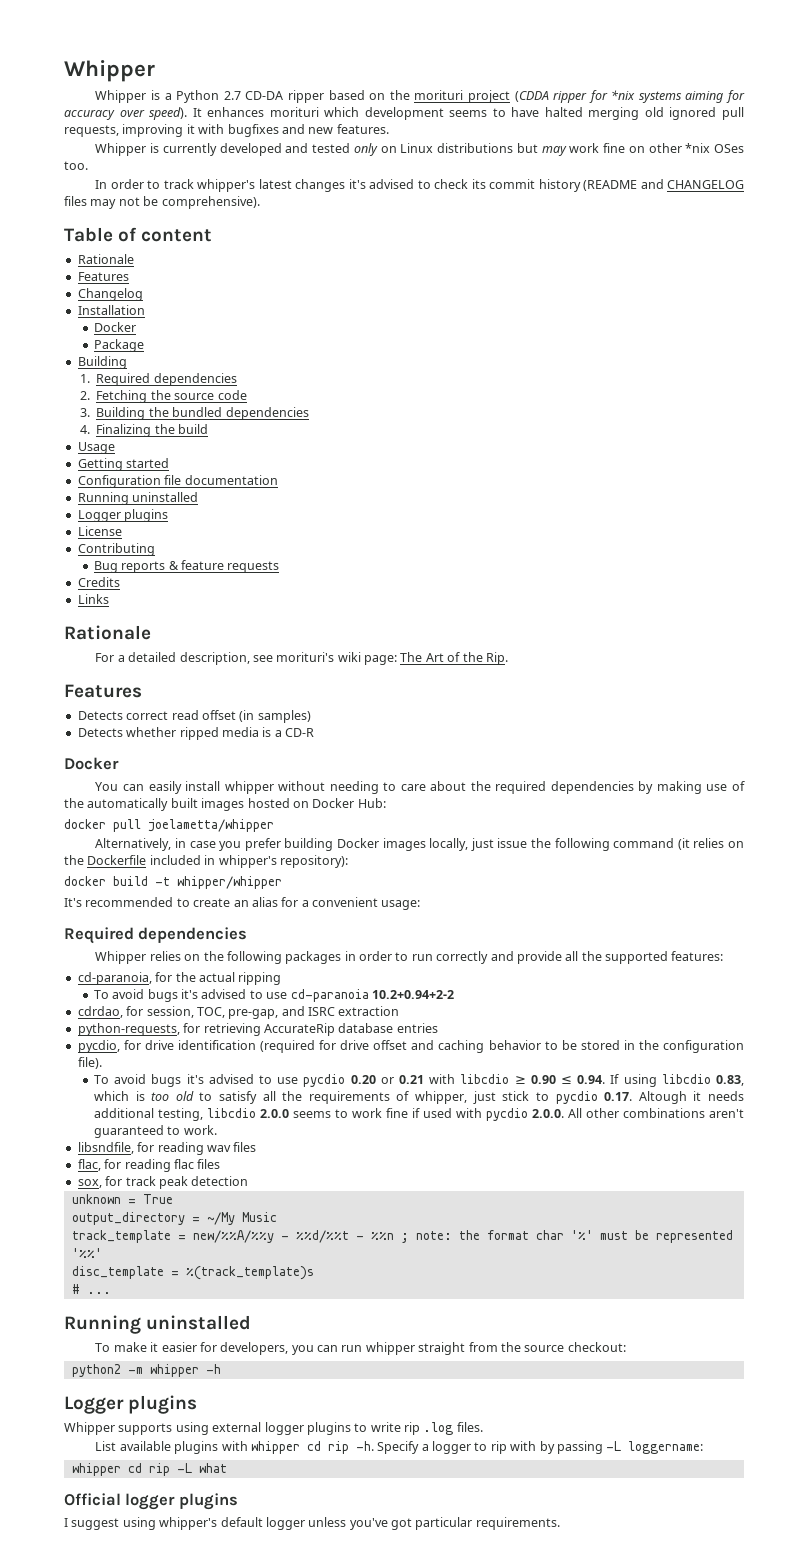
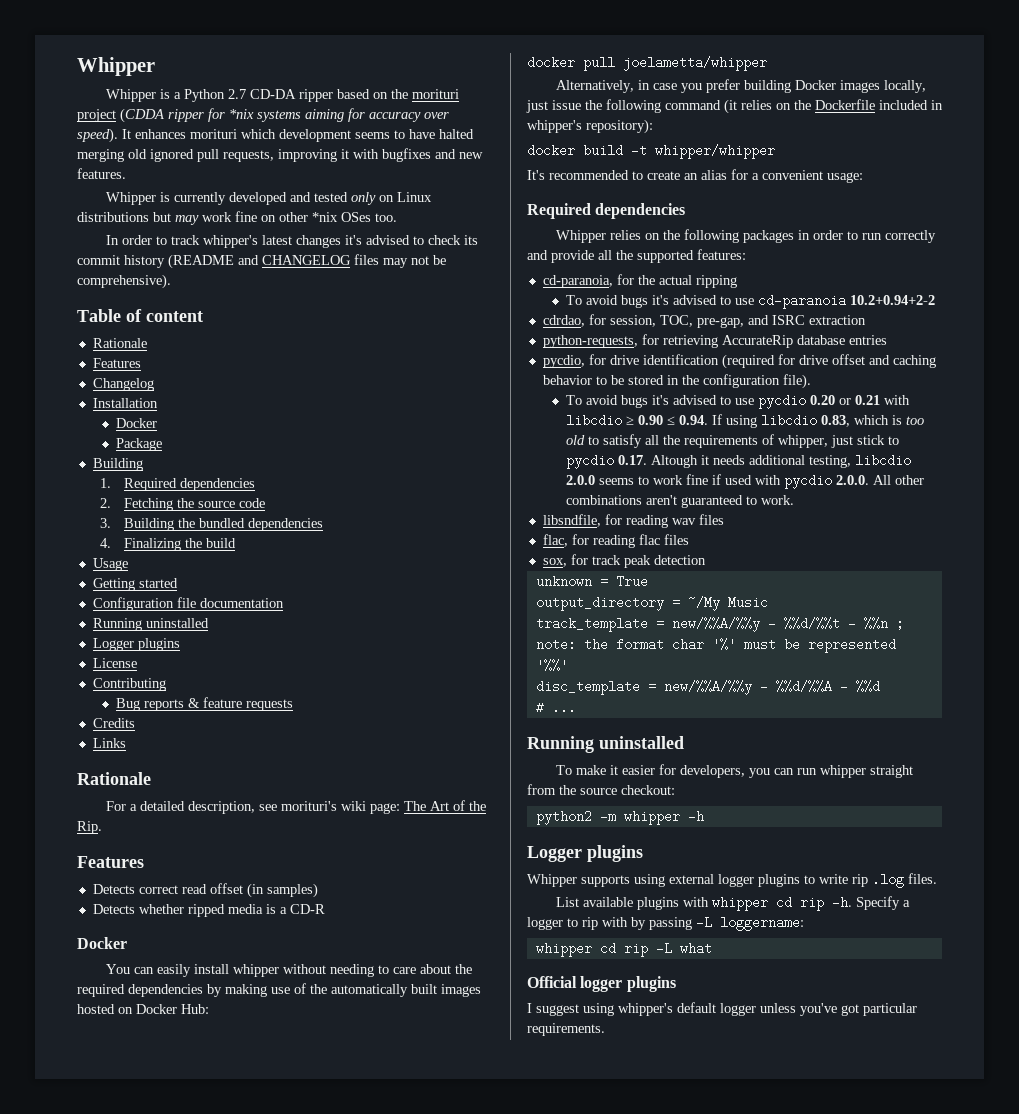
- disc_template = %(track_template)s
+ disc_template = new/%%A/%%y - %%d/%%A - %%d

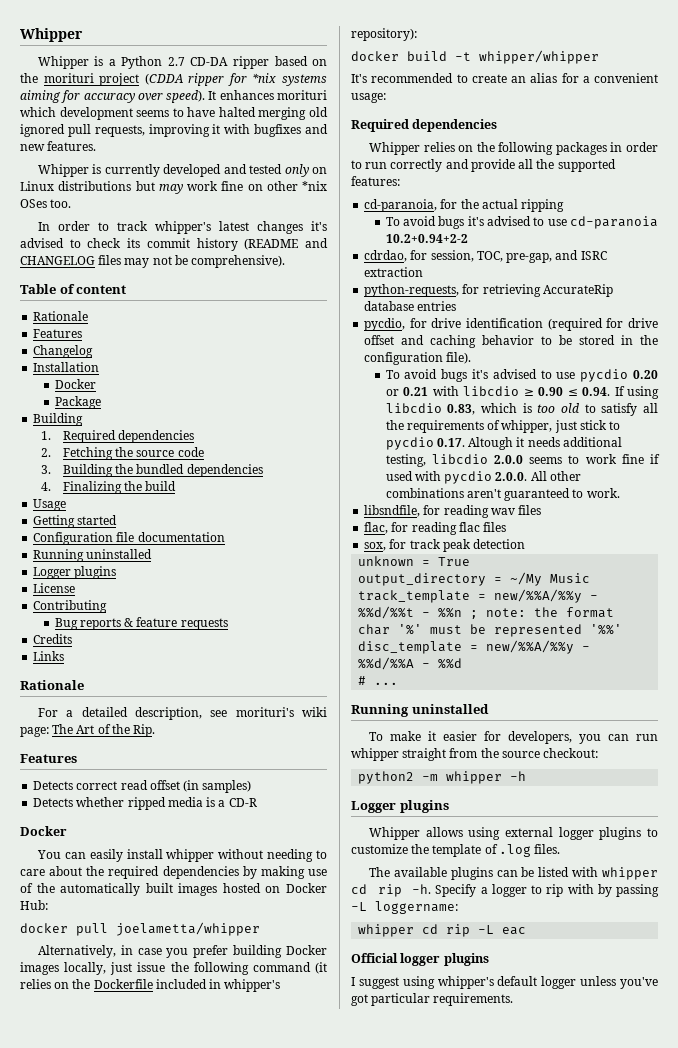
- Whipper supports using external logger plugins to write rip .log files.
+ Whipper allows using external logger plugins to customize the template of .log files.
- List available plugins with whipper cd rip -h.
+ The available plugins can be listed with whipper cd rip -h.
- whipper cd rip -L what
+ whipper cd rip -L eac

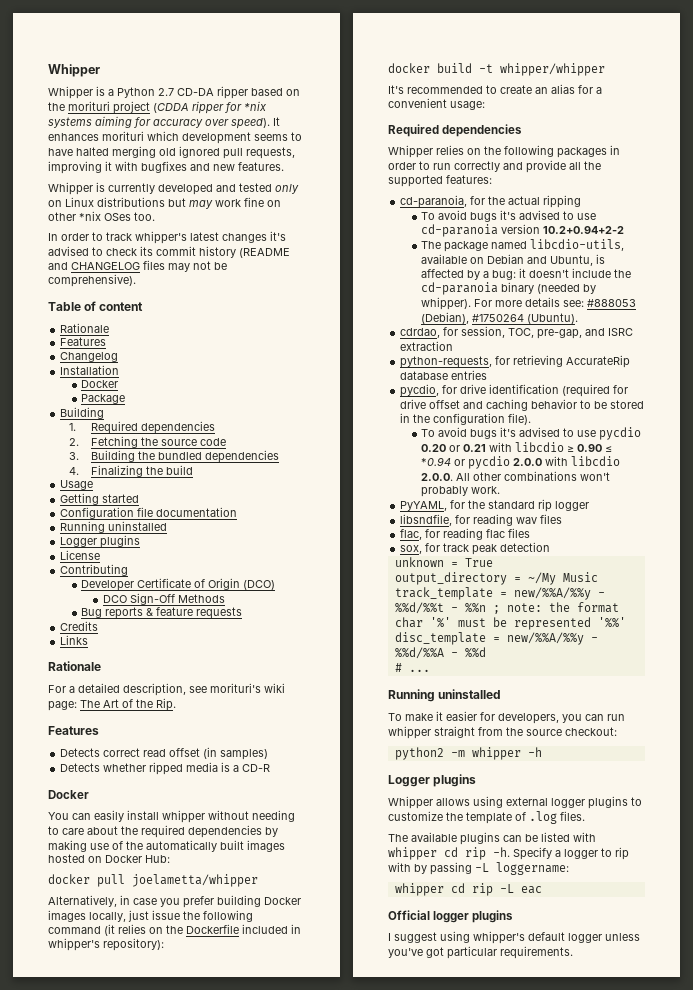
+ Developer Certificate of Origin (DCO)
+ DCO Sign-Off Methods
- To avoid bugs it's advised to use cd-paranoia 10.2+0.94+2-2
+ To avoid bugs it's advised to use cd-paranoia version 10.2+0.94+2-2
+ The package named libcdio-utils, available on Debian and Ubuntu, is affected by a bug: it doesn't include the cd-paranoia binary (needed by whipper). For more details see: #888053 (Debian), #1750264 (Ubuntu).
- To avoid bugs it's advised to use pycdio 0.20 or 0.21 with libcdio ≥ 0.90 ≤ 0.94. If using libcdio 0.83, which is too old to satisfy all the requirements of whipper, just stick to pycdio 0.17. Altough it needs additional testing, libcdio 2.0.0 seems to work fine if used with pycdio 2.0.0. All other combinations aren't guaranteed to work.
+ To avoid bugs it's advised to use pycdio 0.20 or 0.21 with libcdio ≥ 0.90 ≤ *0.94 or pycdio 2.0.0 with libcdio 2.0.0. All other combinations won't probably work.
+ PyYAML, for the standard rip logger

